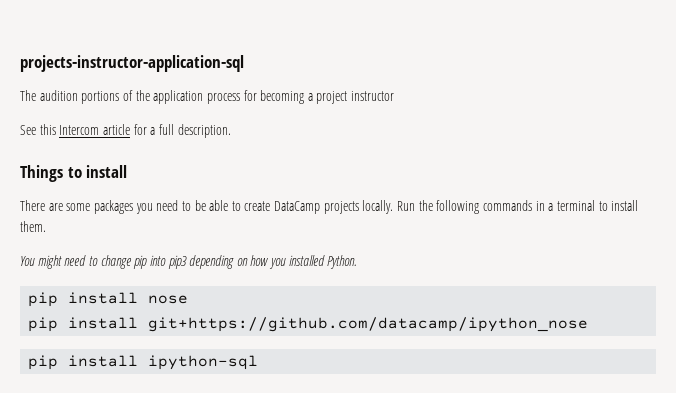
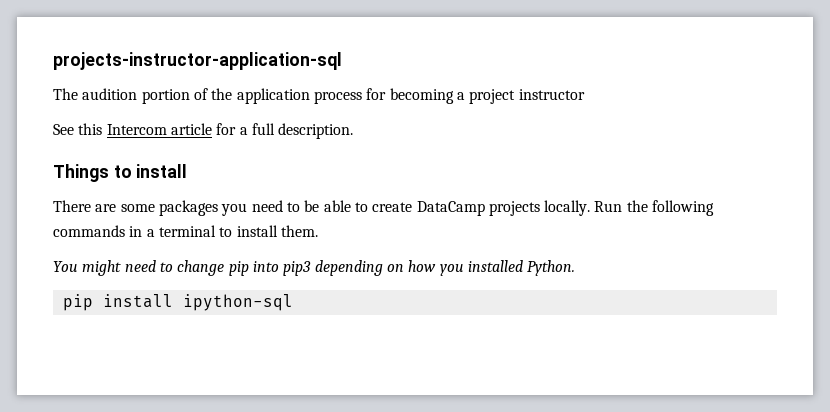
- The audition portions of the application process for becoming a project instructor
+ The audition portion of the application process for becoming a project instructor
- pip install nose
- pip install git+https://github.com/datacamp/ipython_nose

